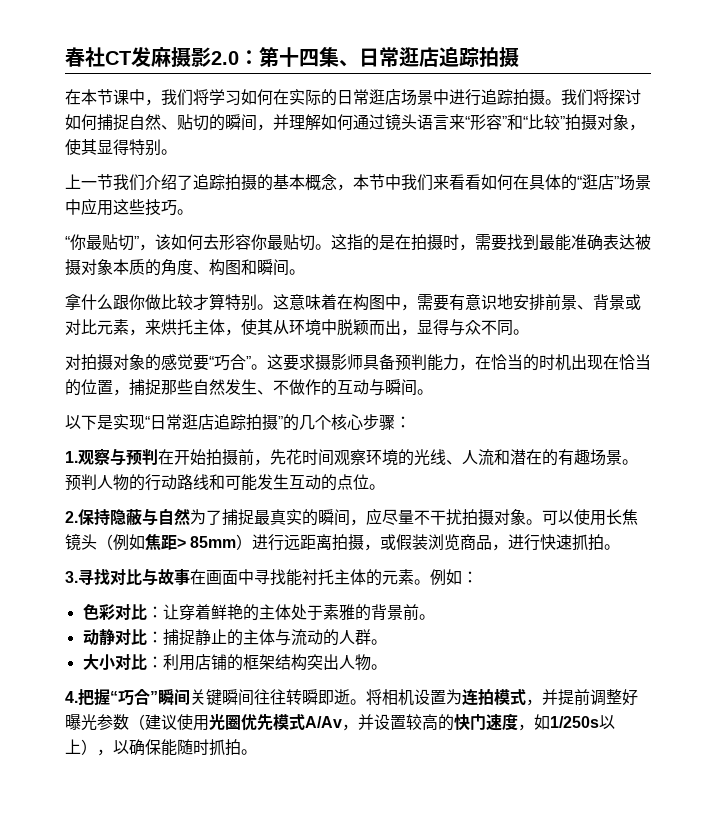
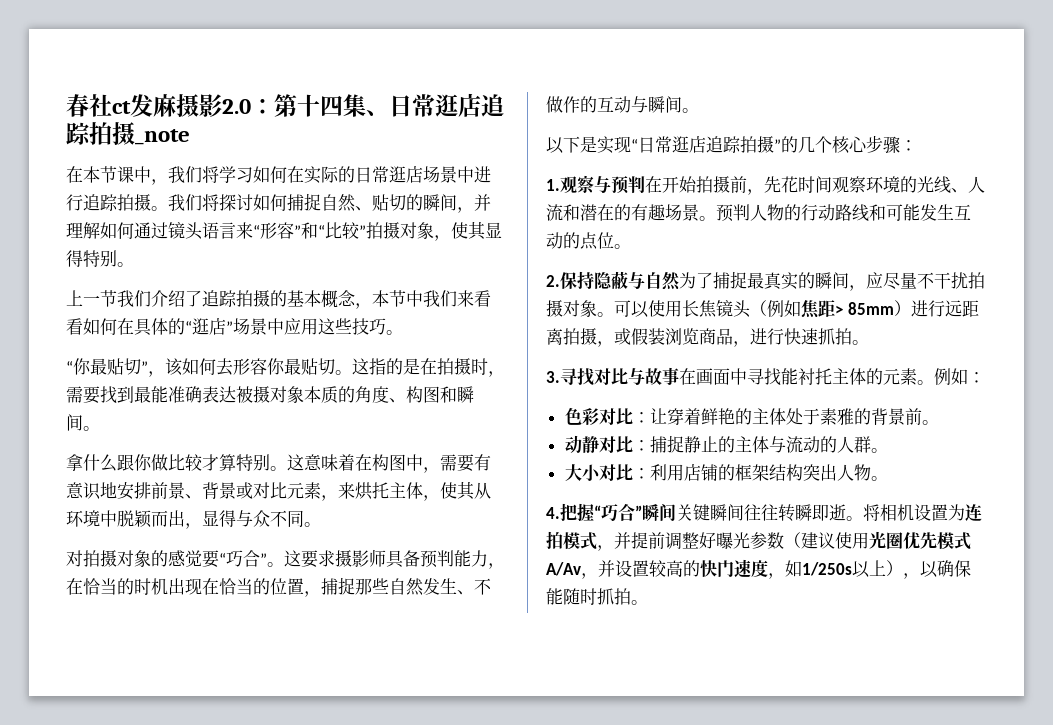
- 春社CT发麻摄影2.0：第十四集、日常逛店追踪拍摄
+ 春社ct发麻摄影2.0：第十四集、日常逛店追踪拍摄_note

